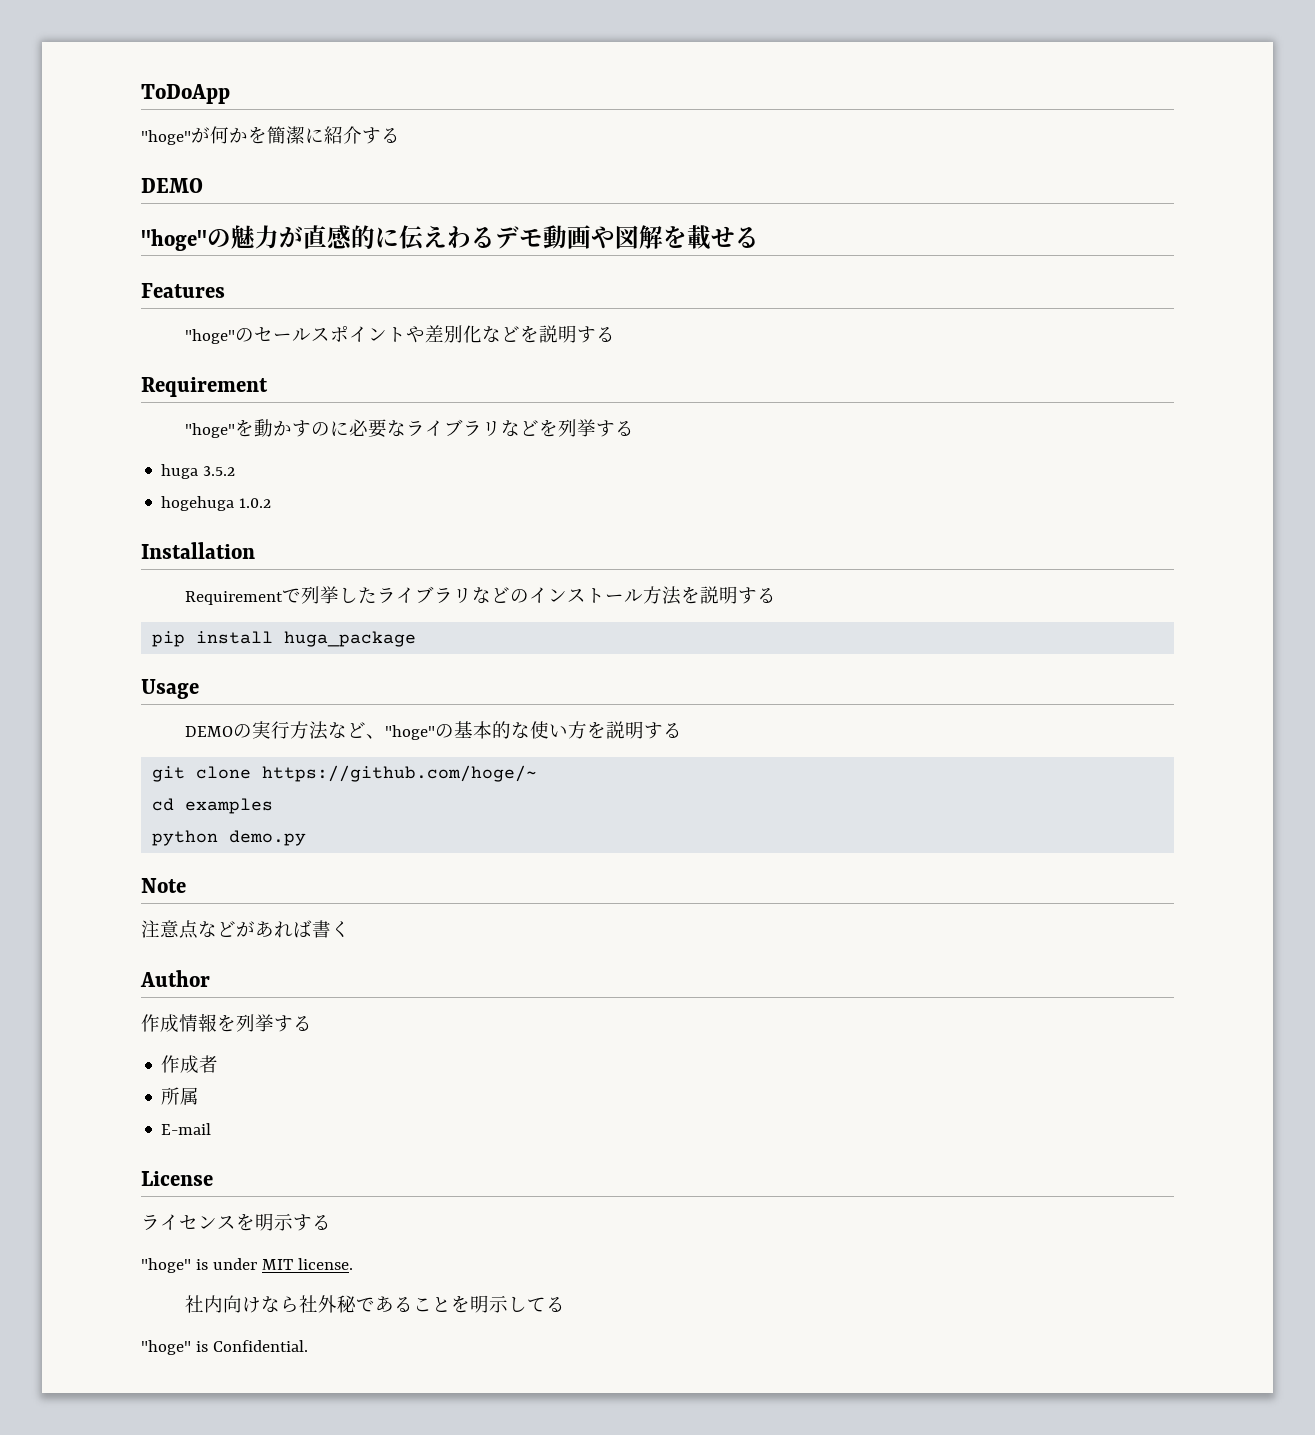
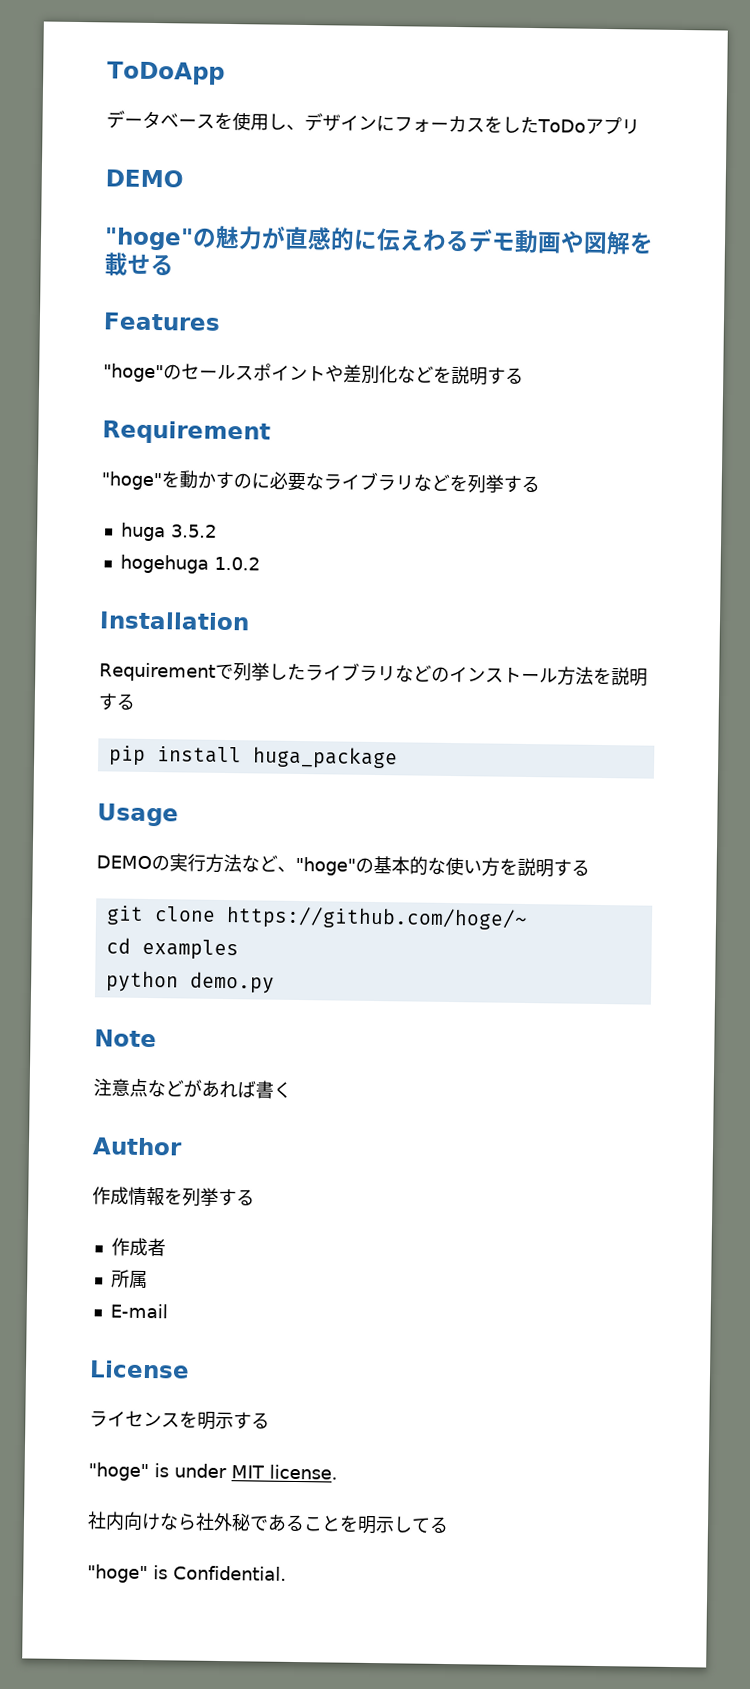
- "hoge"が何かを簡潔に紹介する
+ データベースを使用し、デザインにフォーカスをしたToDoアプリ

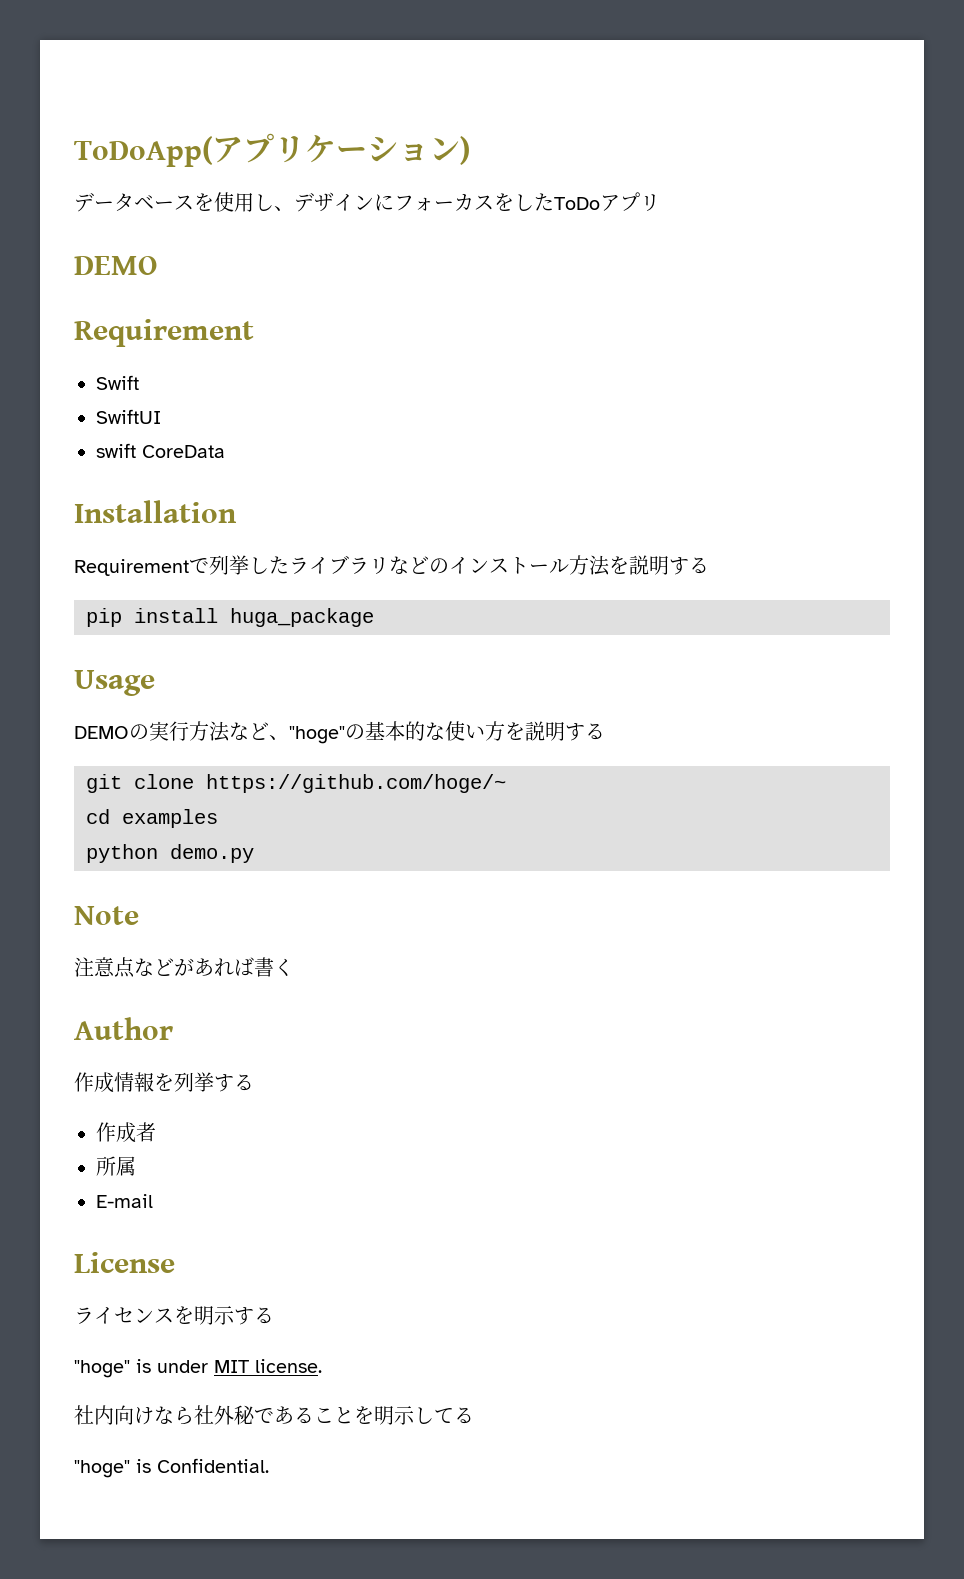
- ToDoApp
+ ToDoApp(アプリケーション)
  データベースを使用し、デザインにフォーカスをしたToDoアプリ
  DEMO
- "hoge"の魅力が直感的に伝えわるデモ動画や図解を載せる
- Features
- "hoge"のセールスポイントや差別化などを説明する
  Requirement
- "hoge"を動かすのに必要なライブラリなどを列挙する
- huga 3.5.2
- hogehuga 1.0.2
+ Swift
+ SwiftUI
+ swift CoreData

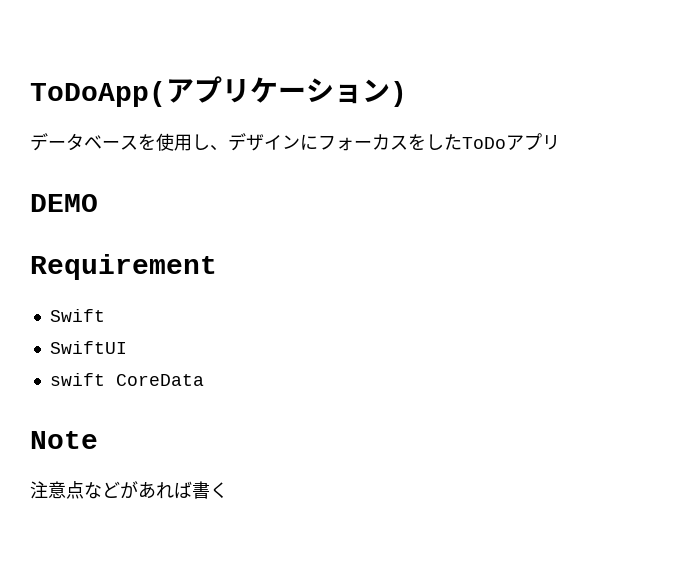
- Installation
- Requirementで列挙したライブラリなどのインストール方法を説明する
- pip install huga_package
- Usage
- DEMOの実行方法など、"hoge"の基本的な使い方を説明する
- git clone https://github.com/hoge/~
- cd examples
- python demo.py
- Author
- 作成情報を列挙する
- 作成者
- 所属
- E-mail
- License
- ライセンスを明示する
- "hoge" is under MIT license.
- 社内向けなら社外秘であることを明示してる
- "hoge" is Confidential.

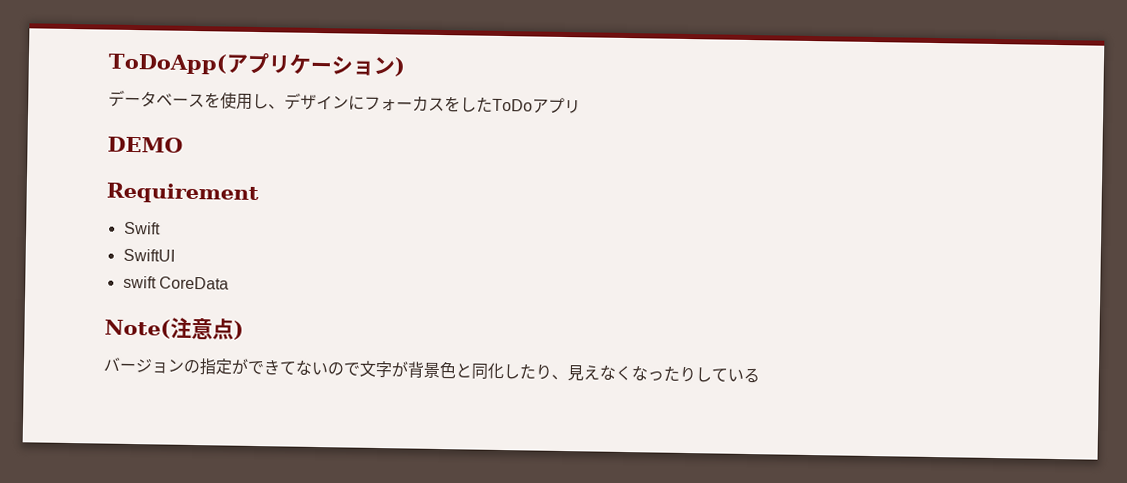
- Note
- 注意点などがあれば書く
+ Note(注意点)
+ バージョンの指定ができてないので文字が背景色と同化したり、見えなくなったりしている

